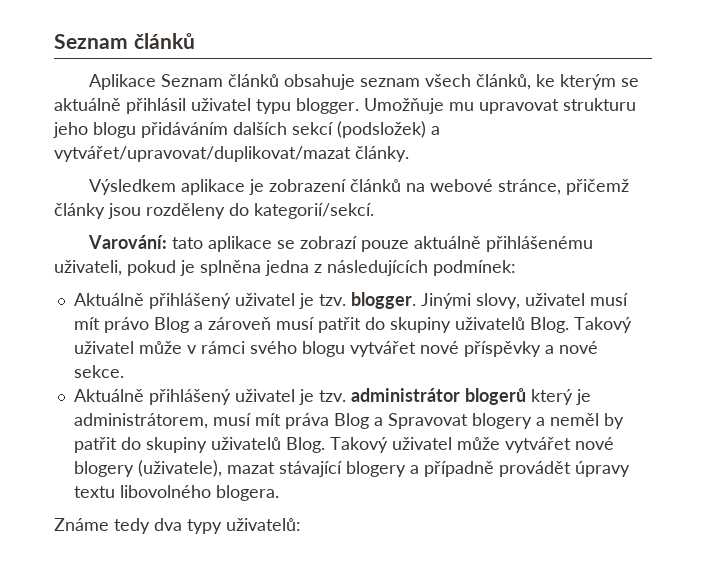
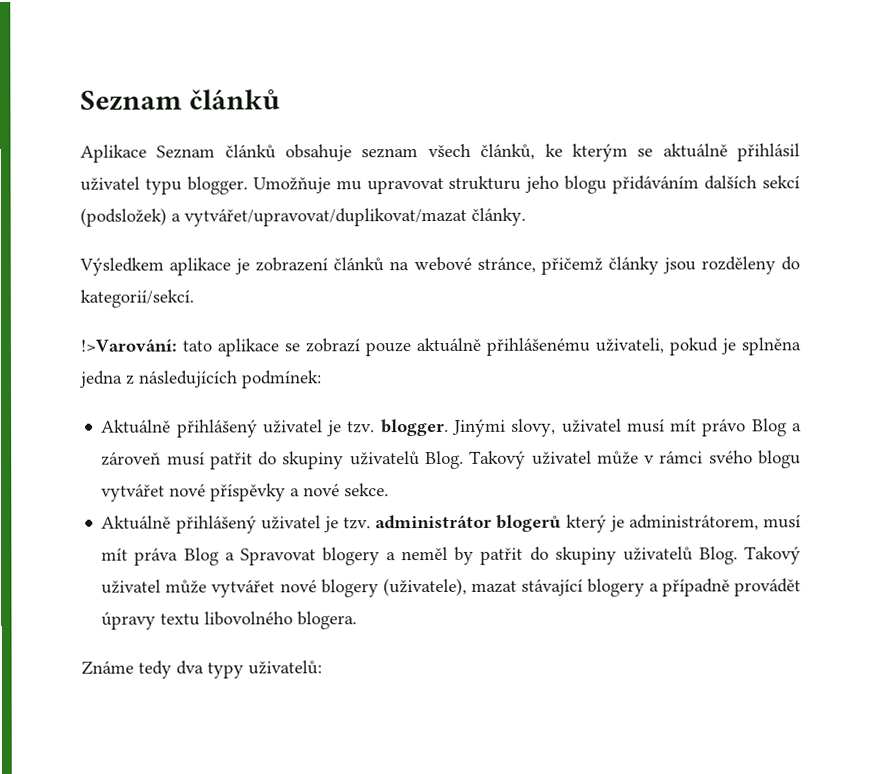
- Varování: tato aplikace se zobrazí pouze aktuálně přihlášenému uživateli, pokud je splněna jedna z následujících podmínek:
+ !>Varování: tato aplikace se zobrazí pouze aktuálně přihlášenému uživateli, pokud je splněna jedna z následujících podmínek:

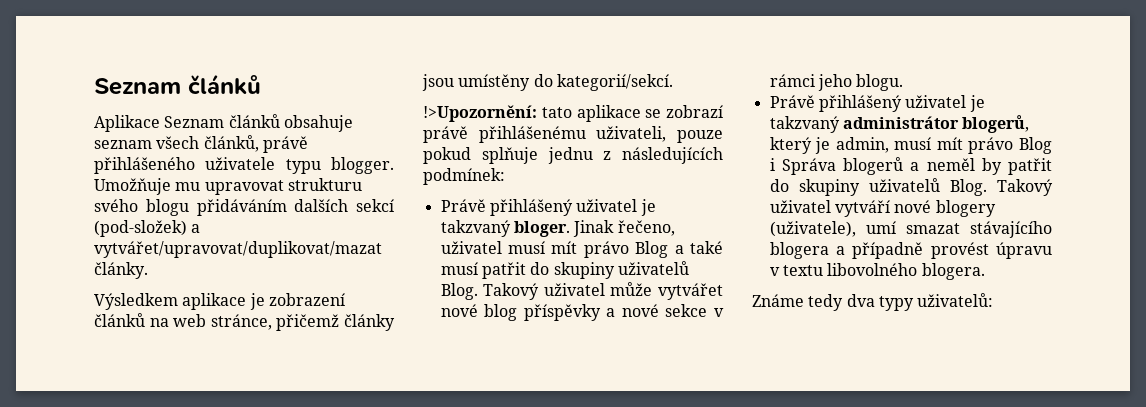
- Aplikace Seznam článků obsahuje seznam všech článků, ke kterým se aktuálně přihlásil uživatel typu blogger.
+ Aplikace Seznam článků obsahuje seznam všech článků, právě přihlášeného uživatele typu blogger.
- Umožňuje mu upravovat strukturu jeho blogu přidáváním dalších sekcí (podsložek) a vytvářet/upravovat/duplikovat/mazat články.
+ Umožňuje mu upravovat strukturu svého blogu přidáváním dalších sekcí (pod-složek) a vytvářet/upravovat/duplikovat/mazat články.
- Výsledkem aplikace je zobrazení článků na webové stránce, přičemž články jsou rozděleny do kategorií/sekcí.
+ Výsledkem aplikace je zobrazení článků na web stránce, přičemž články jsou umístěny do kategorií/sekcí.
- !>Varování: tato aplikace se zobrazí pouze aktuálně přihlášenému uživateli, pokud je splněna jedna z následujících podmínek:
+ !>Upozornění: tato aplikace se zobrazí právě přihlášenému uživateli, pouze pokud splňuje jednu z následujících podmínek:
- Aktuálně přihlášený uživatel je tzv. blogger. Jinými slovy, uživatel musí mít právo Blog a zároveň musí patřit do skupiny uživatelů Blog.
+ Právě přihlášený uživatel je takzvaný bloger. Jinak řečeno, uživatel musí mít právo Blog a také musí patřit do skupiny uživatelů Blog.
- Takový uživatel může v rámci svého blogu vytvářet nové příspěvky a nové sekce.
- Aktuálně přihlášený uživatel je tzv. administrátor blogerů který je administrátorem, musí mít práva Blog a Spravovat blogery a neměl by patřit do skupiny uživatelů Blog.
+ Takový uživatel může vytvářet nové blog příspěvky a nové sekce v rámci jeho blogu.
+ Právě přihlášený uživatel je takzvaný administrátor blogerů, který je admin, musí mít právo Blog i Správa blogerů a neměl by patřit do skupiny uživatelů Blog.
- Takový uživatel může vytvářet nové blogery (uživatele), mazat stávající blogery a případně provádět úpravy textu libovolného blogera.
+ Takový uživatel vytváří nové blogery (uživatele), umí smazat stávajícího blogera a případně provést úpravu v textu libovolného blogera.

